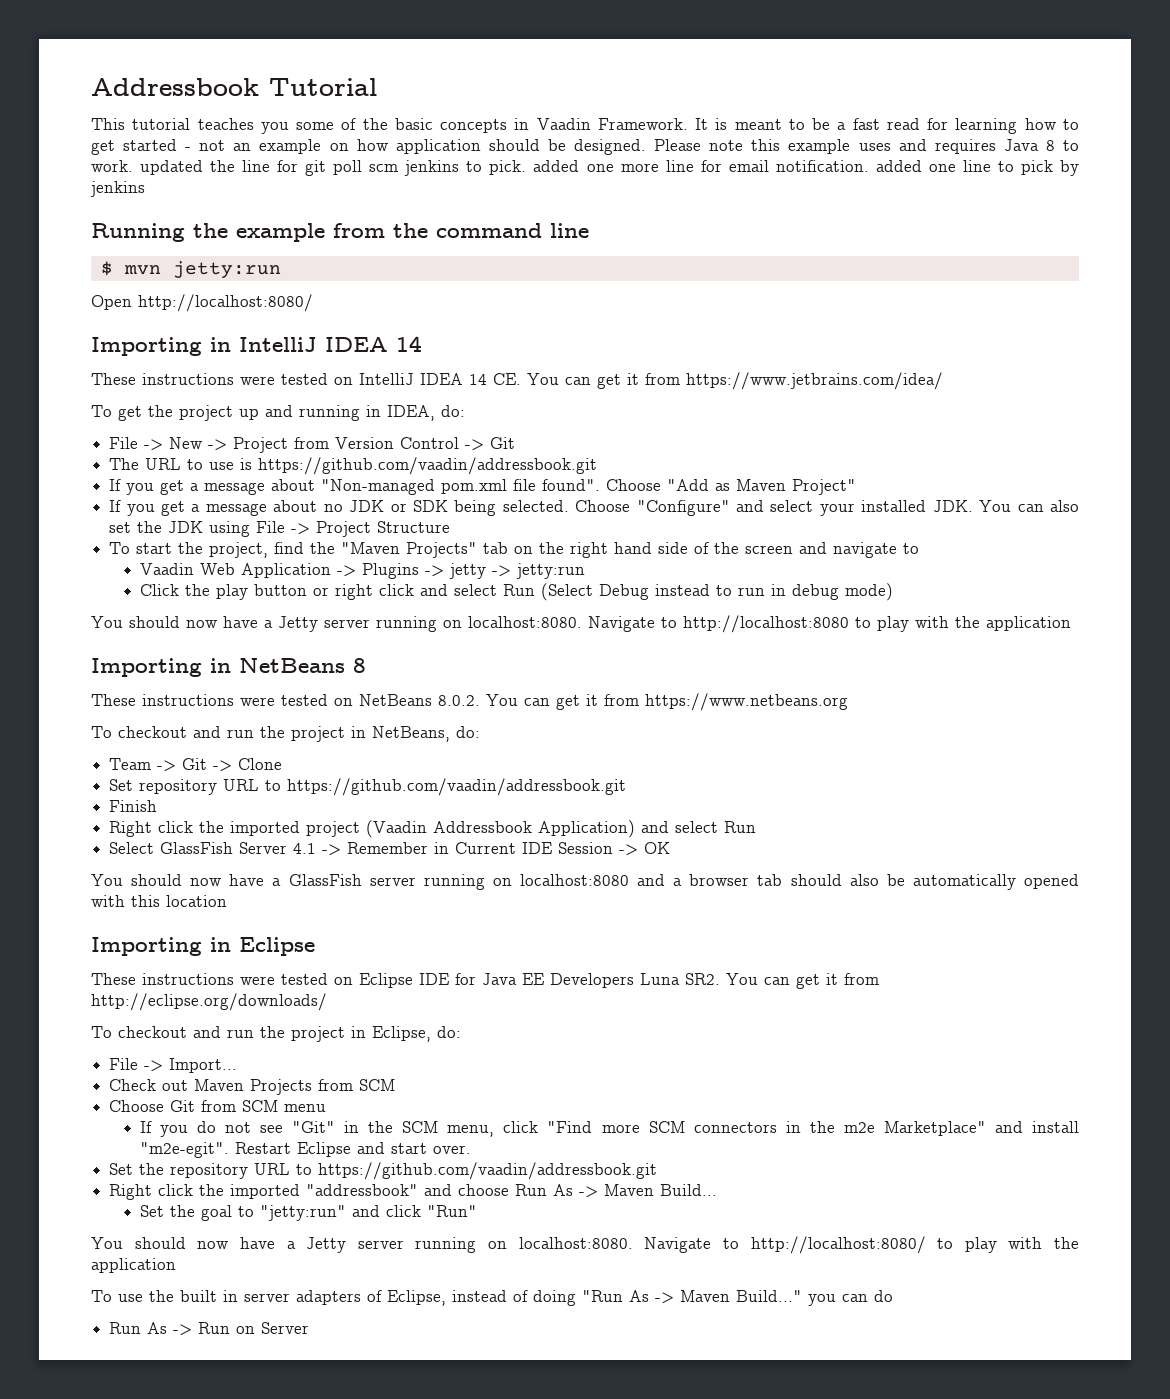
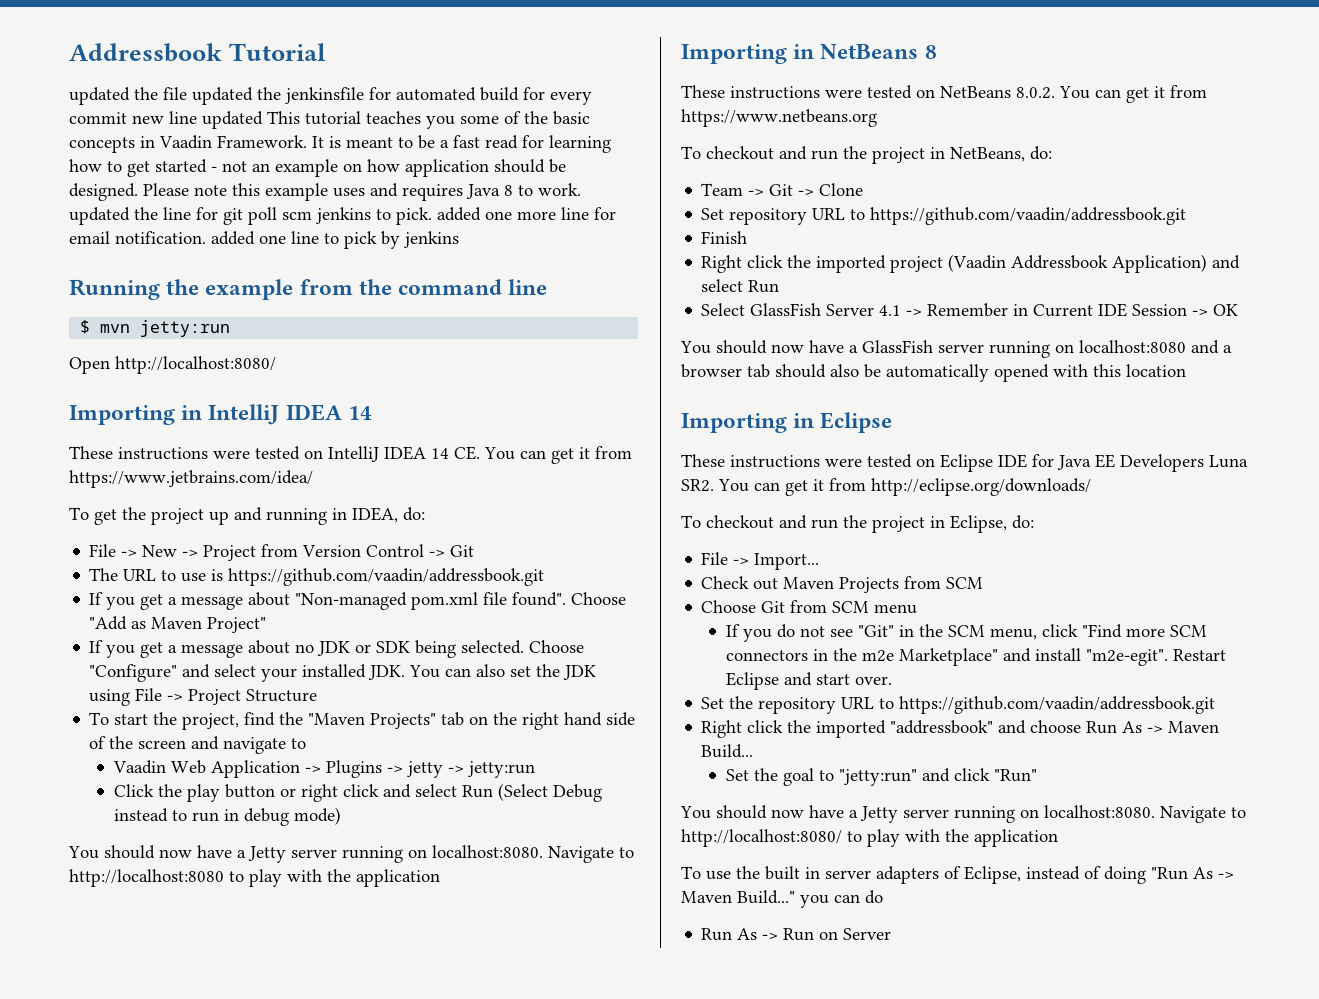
- This tutorial teaches you some of the basic concepts in Vaadin Framework.
+ updated the file updated the jenkinsfile for automated build for every commit new line updated This tutorial teaches you some of the basic concepts in Vaadin Framework.

